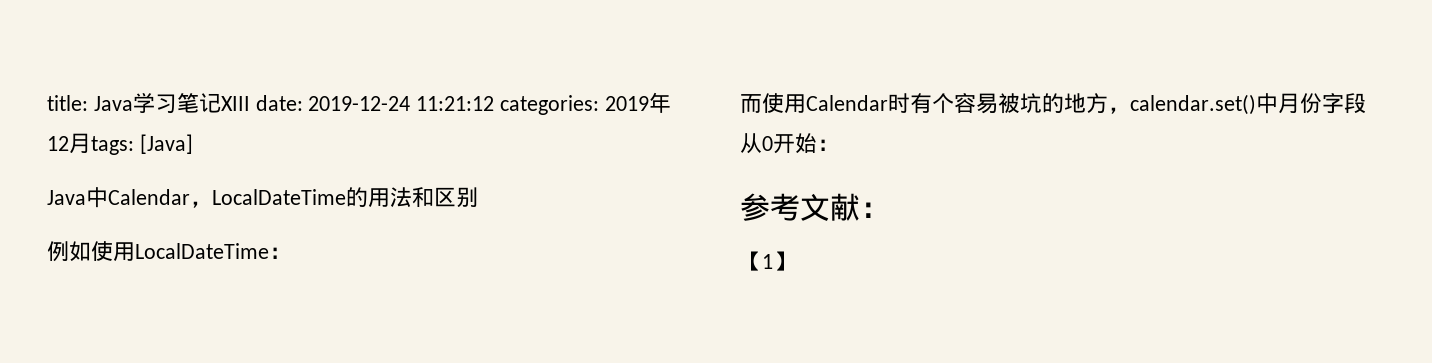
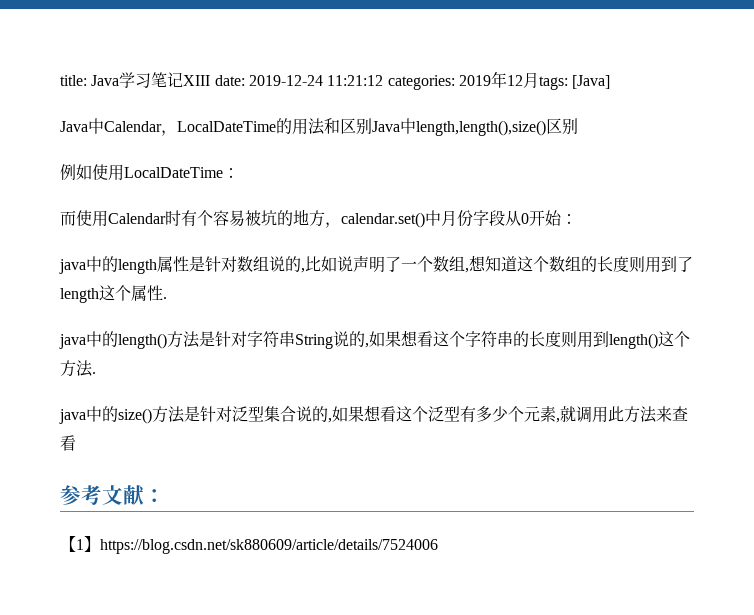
- Java中Calendar，LocalDateTime的用法和区别
+ Java中Calendar，LocalDateTime的用法和区别Java中length,length(),size()区别
+ java中的length属性是针对数组说的,比如说声明了一个数组,想知道这个数组的长度则用到了length这个属性.
+ java中的length()方法是针对字符串String说的,如果想看这个字符串的长度则用到length()这个方法.
+ java中的size()方法是针对泛型集合说的,如果想看这个泛型有多少个元素,就调用此方法来查看
- 【1】
+ 【1】https://blog.csdn.net/sk880609/article/details/7524006

